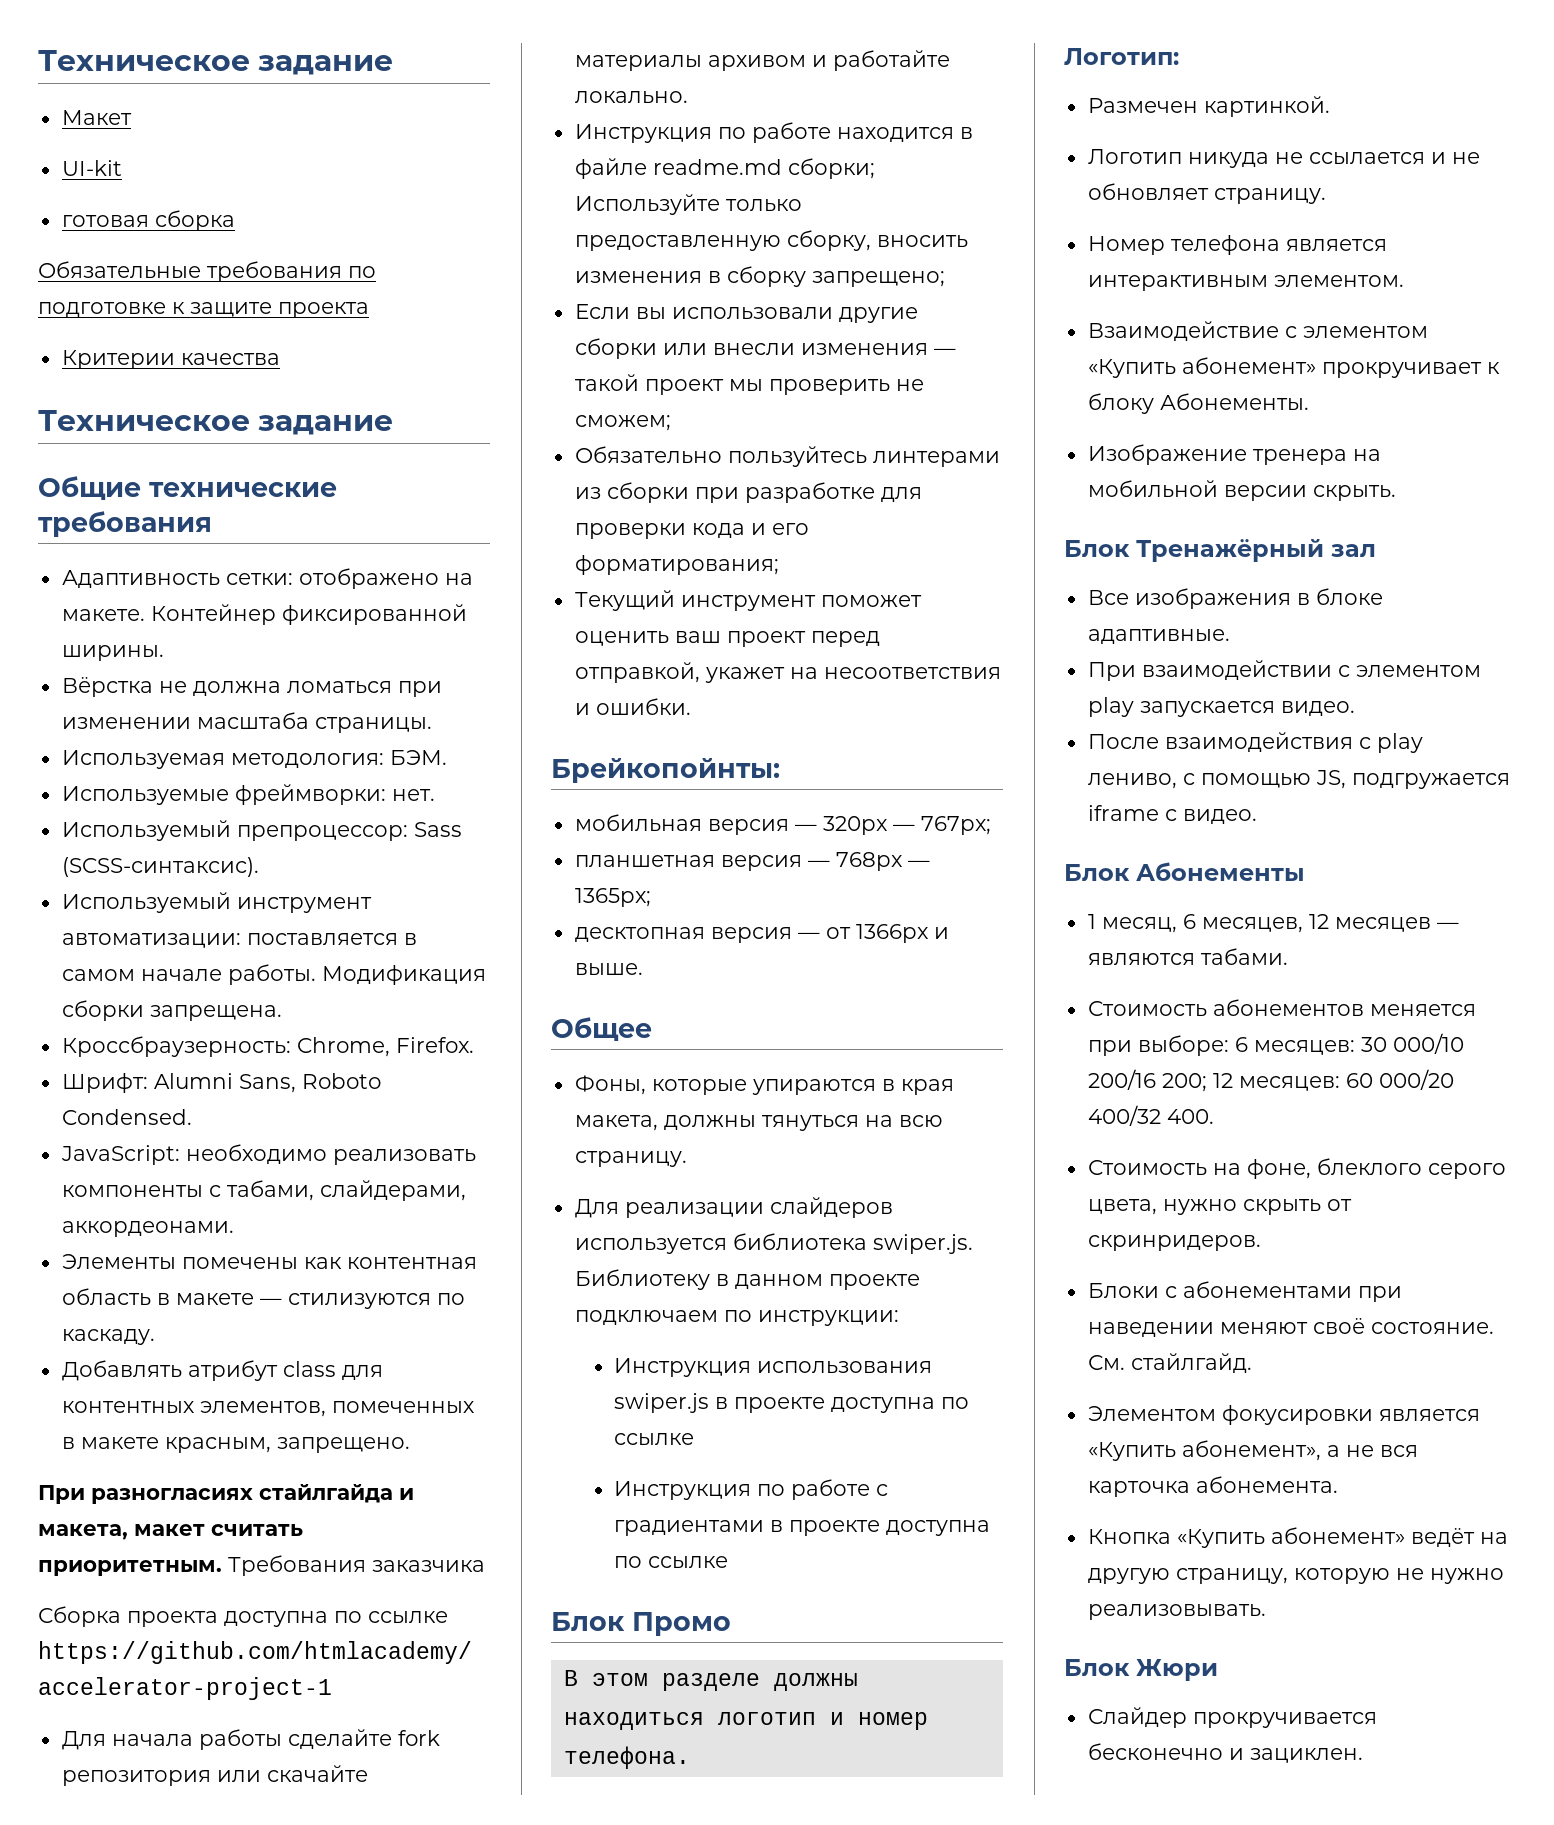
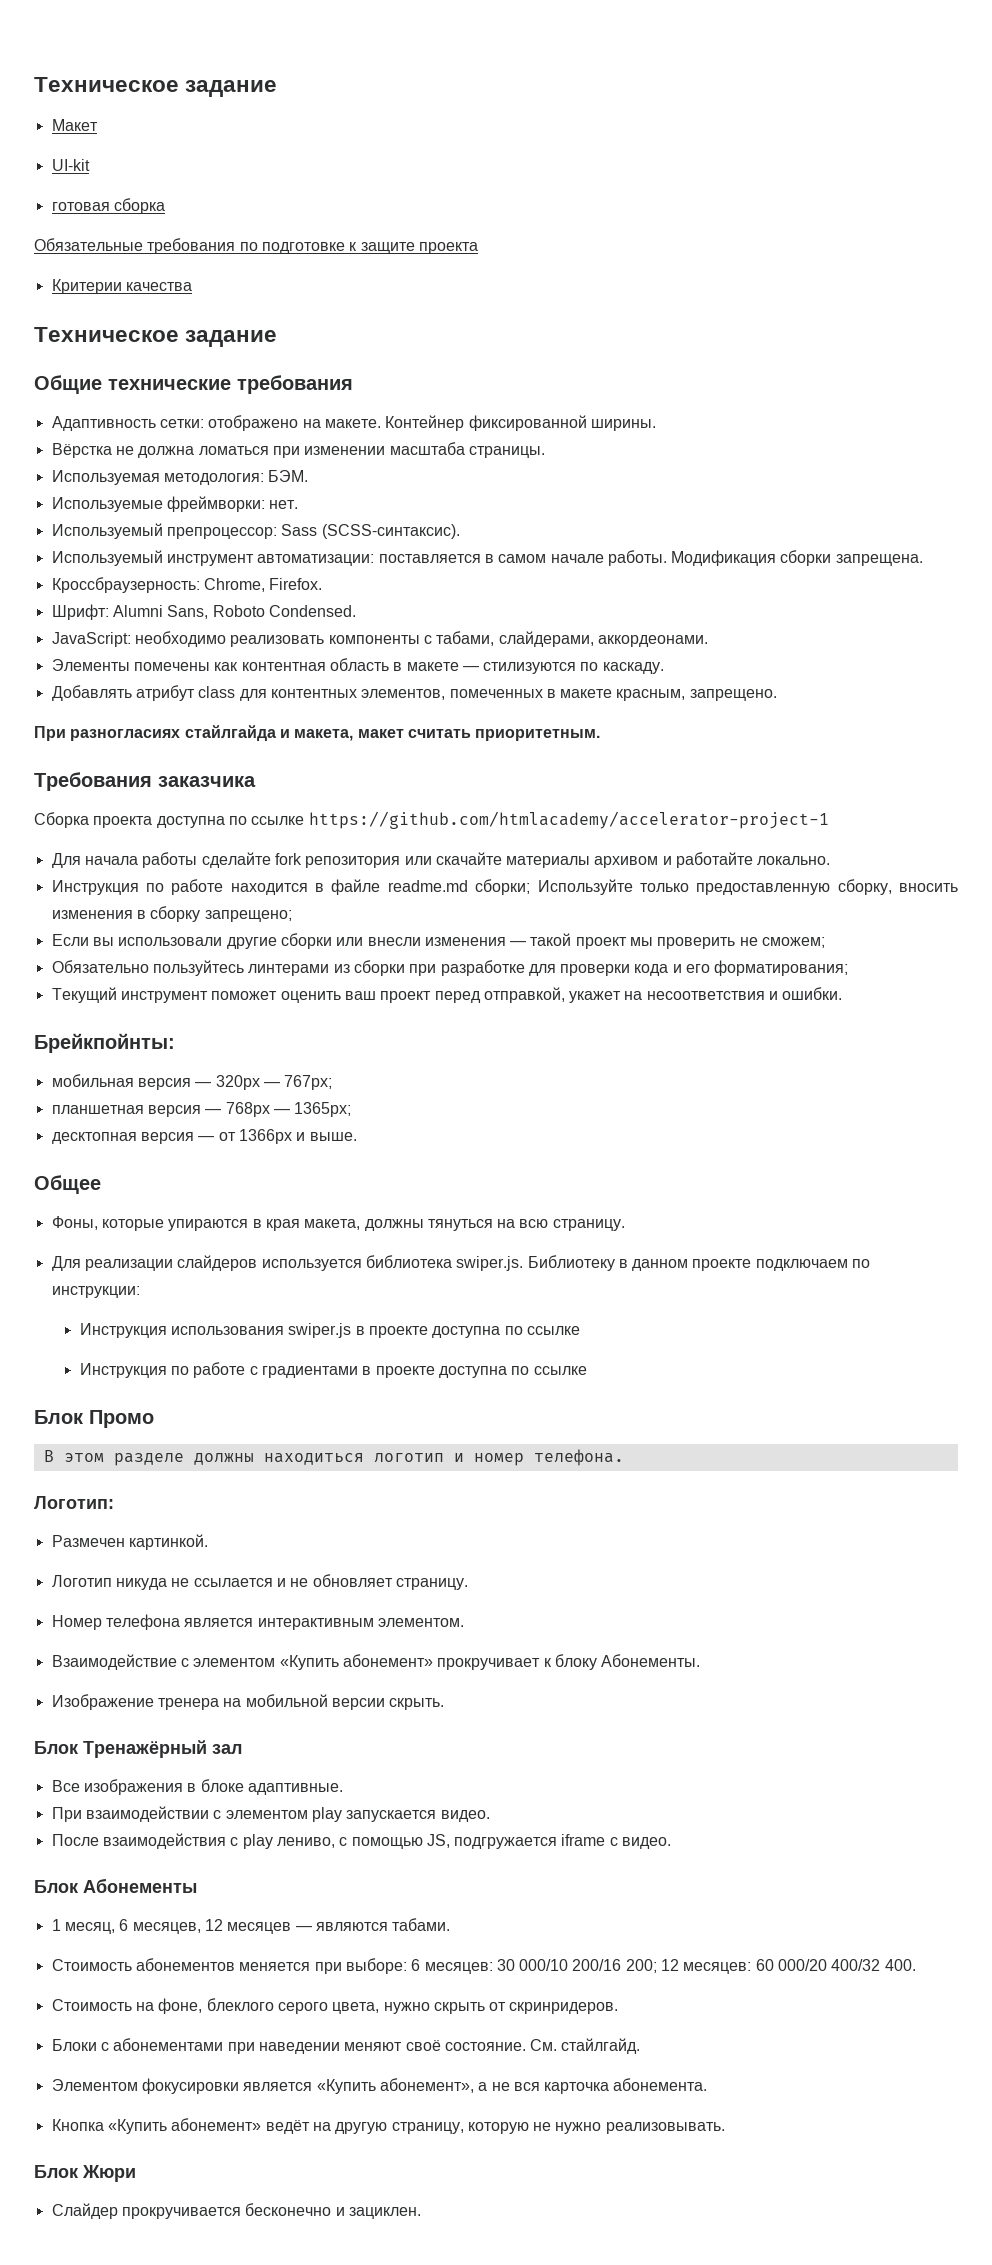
- При разногласиях стайлгайда и макета, макет считать приоритетным. Требования заказчика
+ При разногласиях стайлгайда и макета, макет считать приоритетным.
+ Требования заказчика
- Брейкопойнты:
+ Брейкпойнты:

